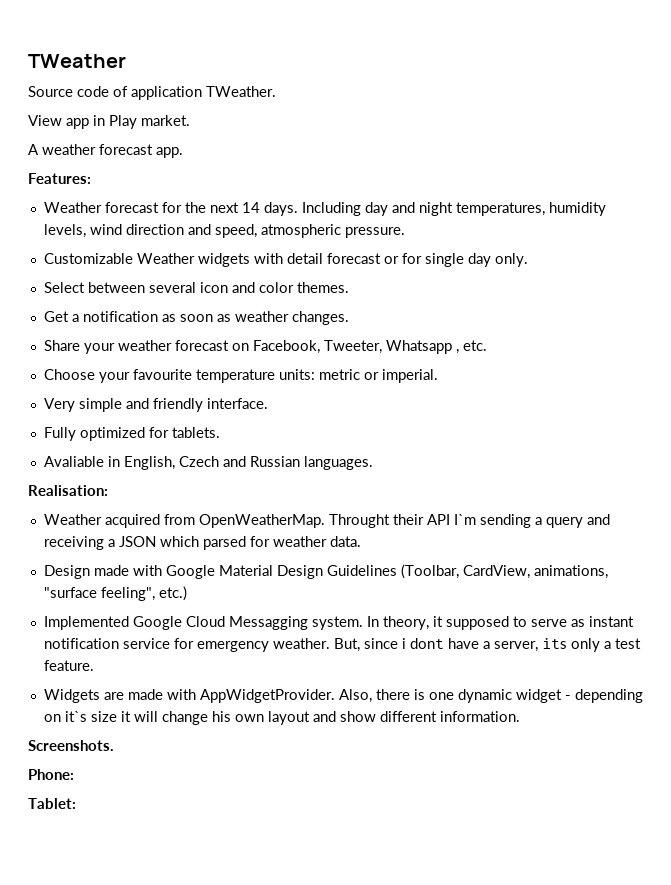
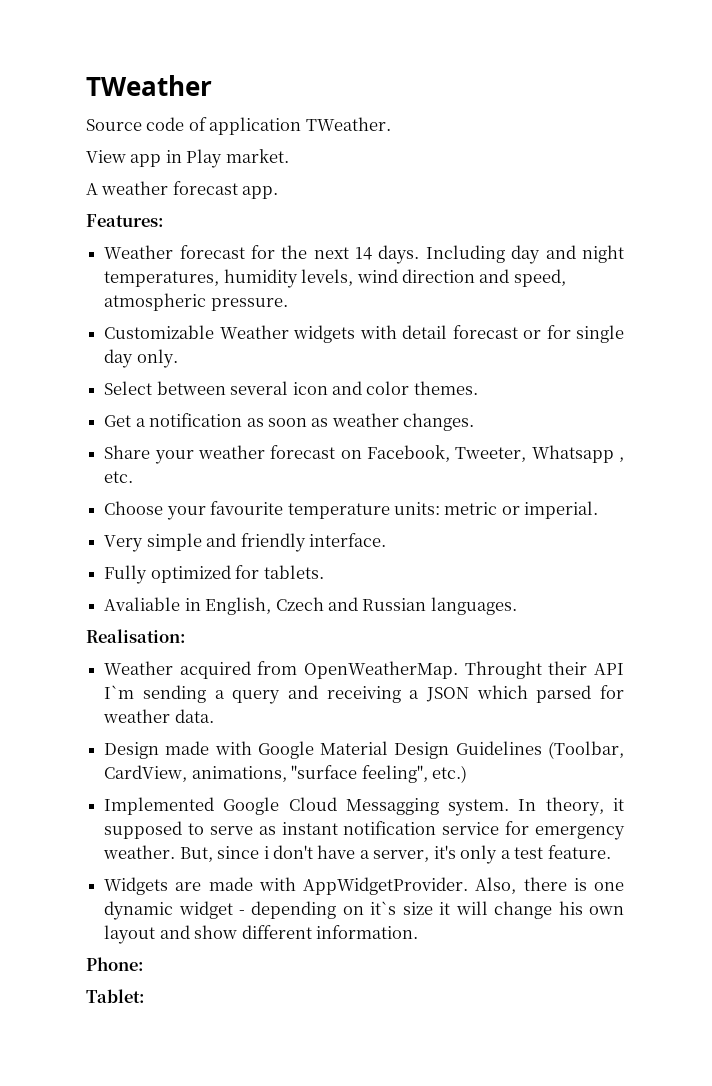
- But, since i dont have a server, its only a test feature.
+ But, since i don't have a server, it's only a test feature.
- Screenshots.

